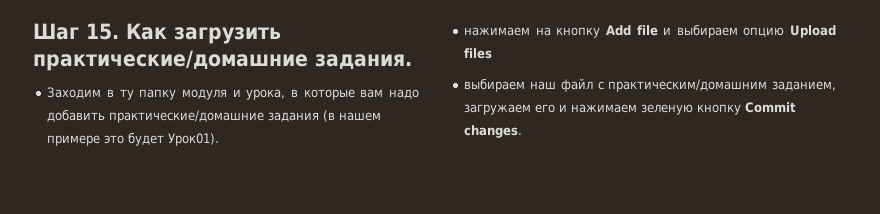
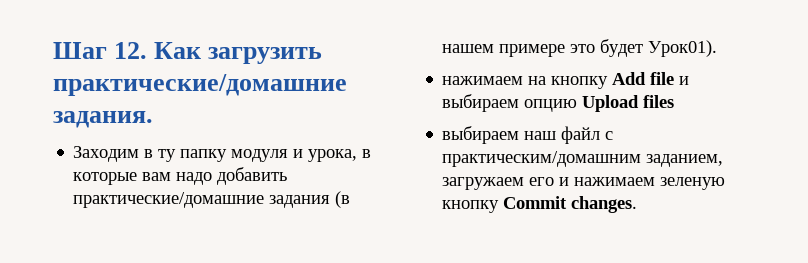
- Шаг 15. Как загрузить практические/домашние задания.
+ Шаг 12. Как загрузить практические/домашние задания.

